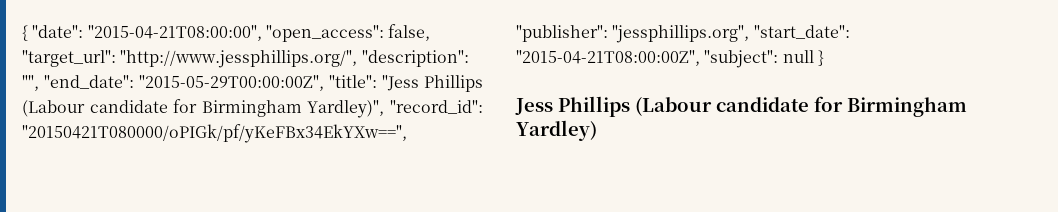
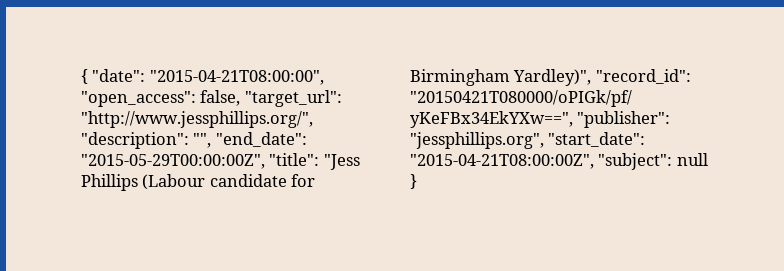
- Jess Phillips (Labour candidate for Birmingham Yardley)

